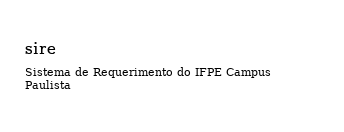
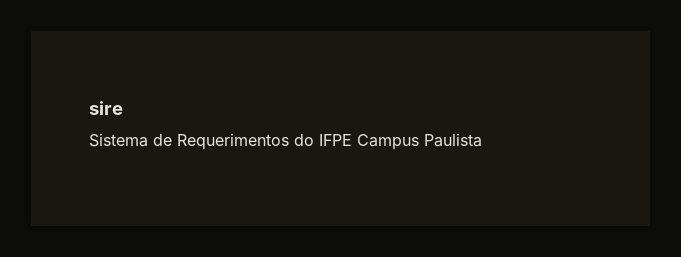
- Sistema de Requerimento do IFPE Campus Paulista
+ Sistema de Requerimentos do IFPE Campus Paulista

